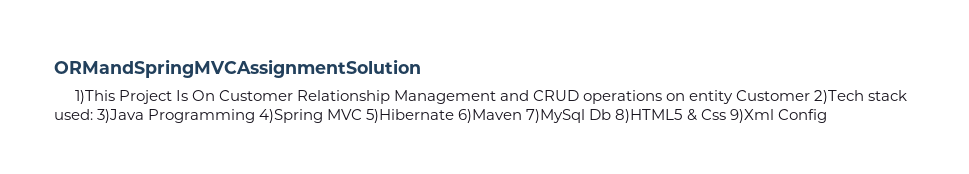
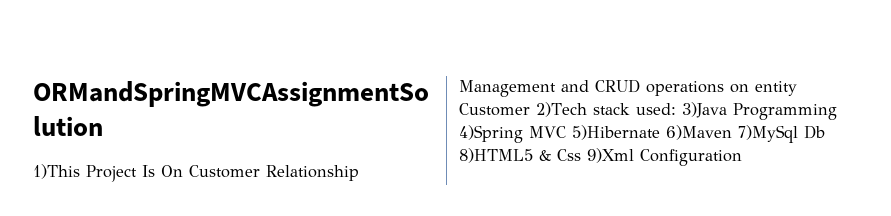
- 1)This Project Is On Customer Relationship Management and CRUD operations on entity Customer 2)Tech stack used: 3)Java Programming 4)Spring MVC 5)Hibernate 6)Maven 7)MySql Db 8)HTML5 & Css 9)Xml Config
+ 1)This Project Is On Customer Relationship Management and CRUD operations on entity Customer 2)Tech stack used: 3)Java Programming 4)Spring MVC 5)Hibernate 6)Maven 7)MySql Db 8)HTML5 & Css 9)Xml Configuration

